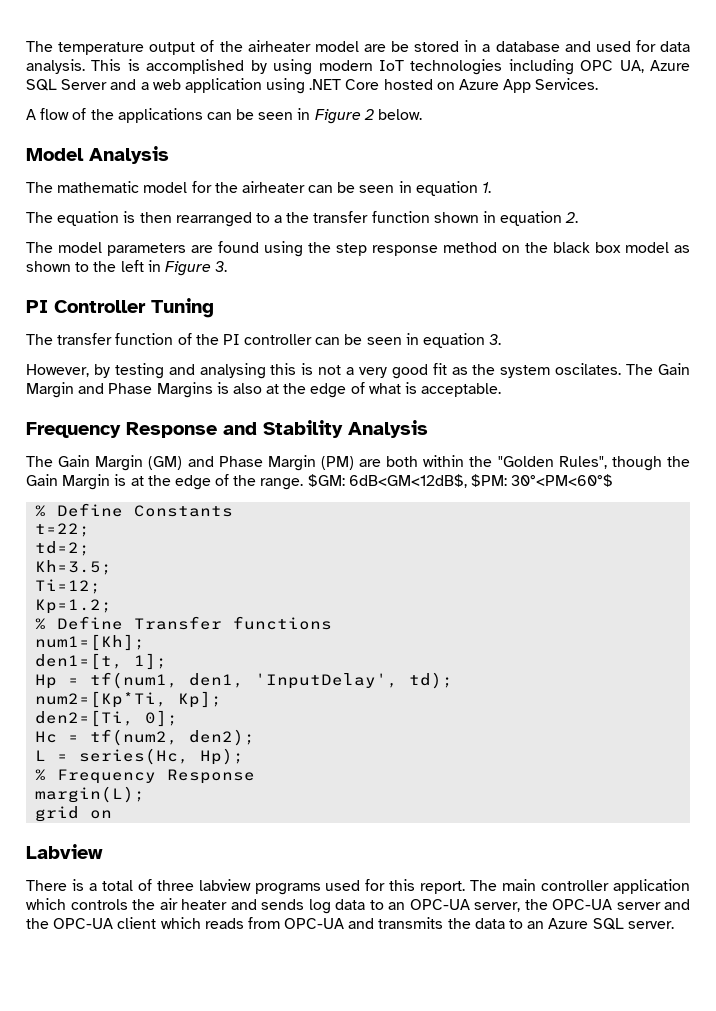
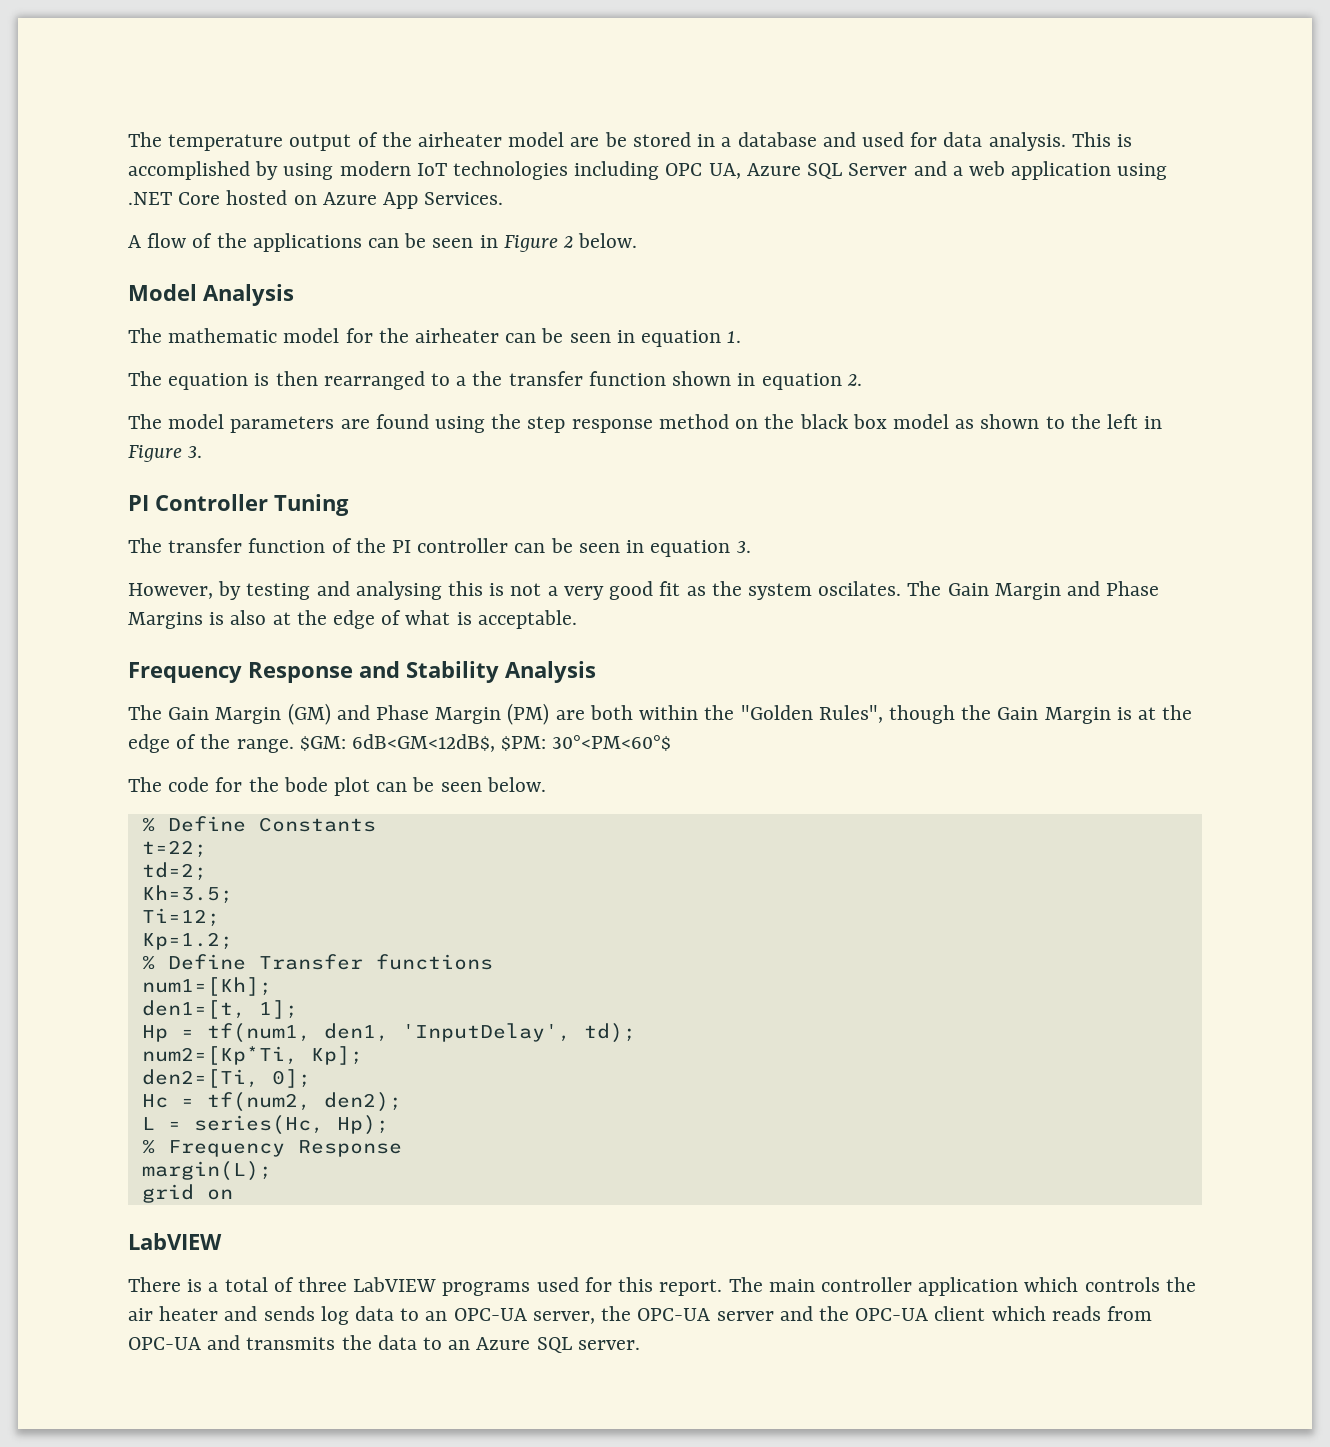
+ The code for the bode plot can be seen below.
  grid on
- Labview
+ LabVIEW
- There is a total of three labview programs used for this report.
+ There is a total of three LabVIEW programs used for this report.

